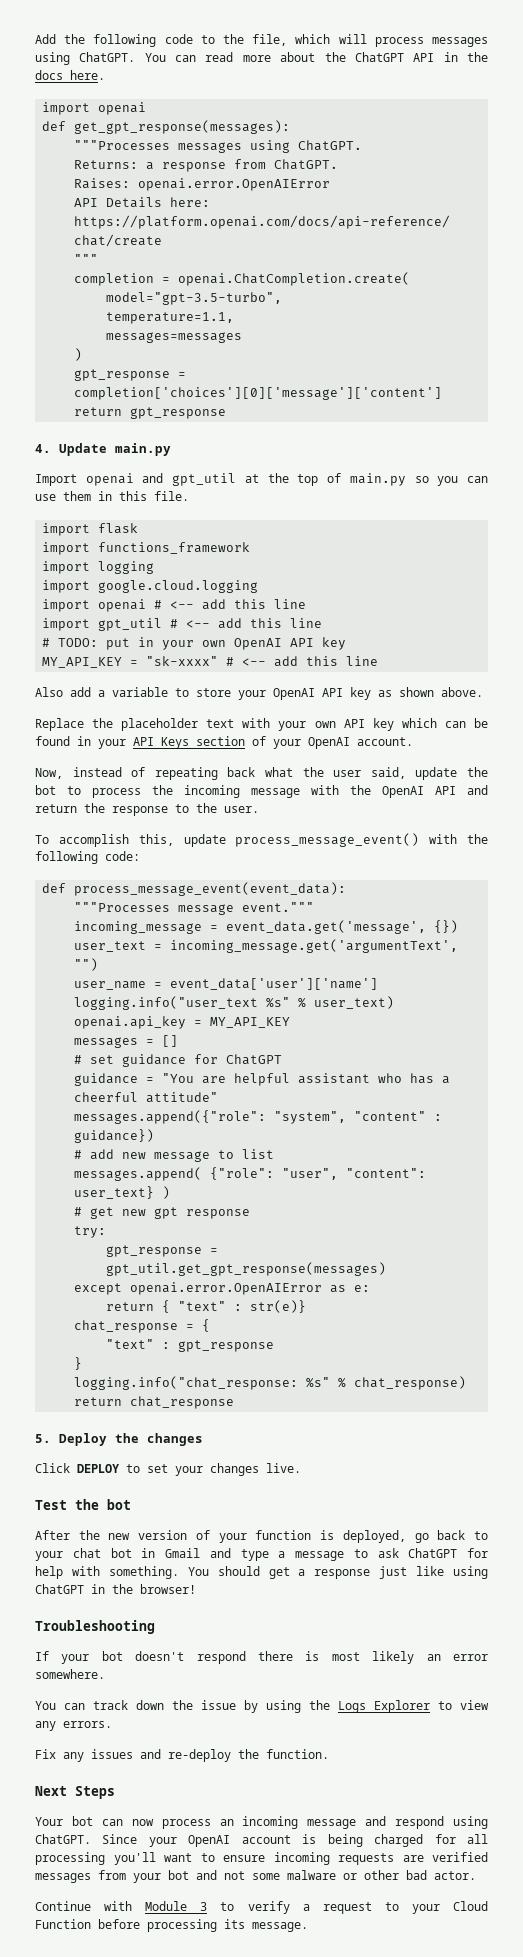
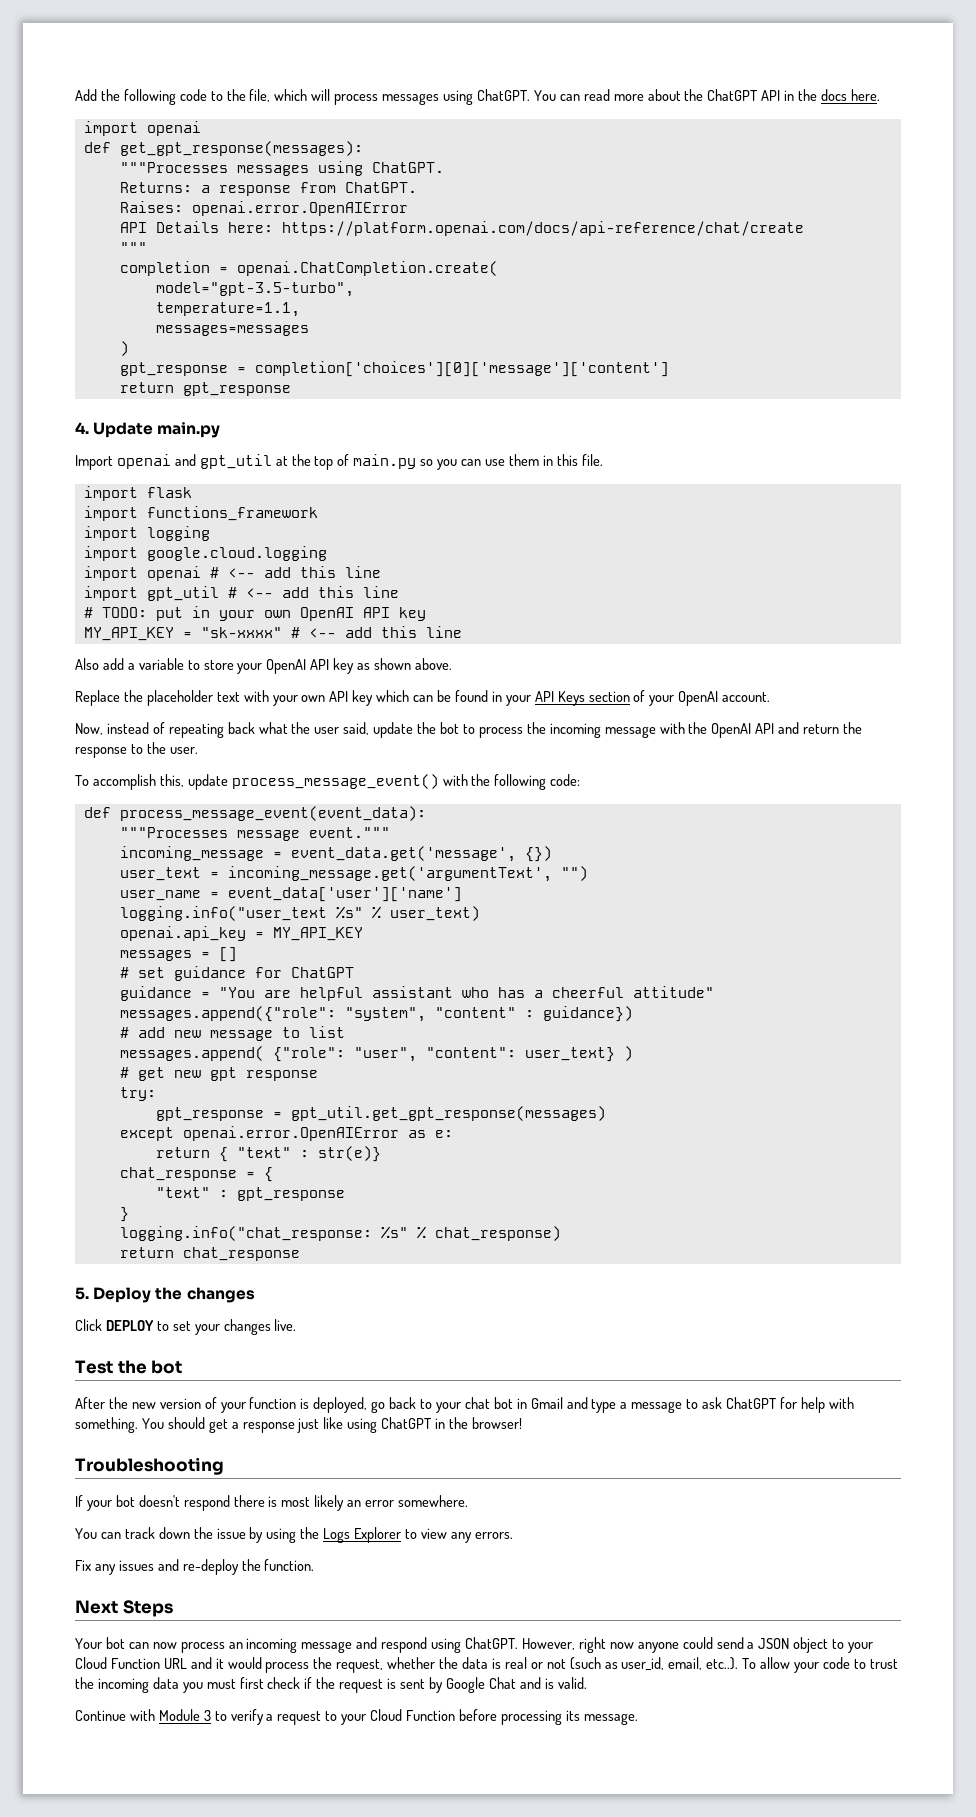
- Since your OpenAI account is being charged for all processing you'll want to ensure incoming requests are verified messages from your bot and not some malware or other bad actor.
+ However, right now anyone could send a JSON object to your Cloud Function URL and it would process the request, whether the data is real or not (such as user_id, email, etc..). To allow your code to trust the incoming data you must first check if the request is sent by Google Chat and is valid.

